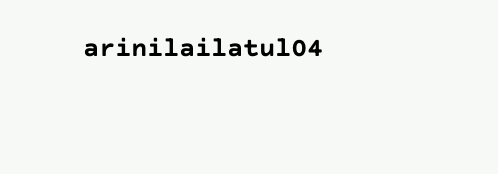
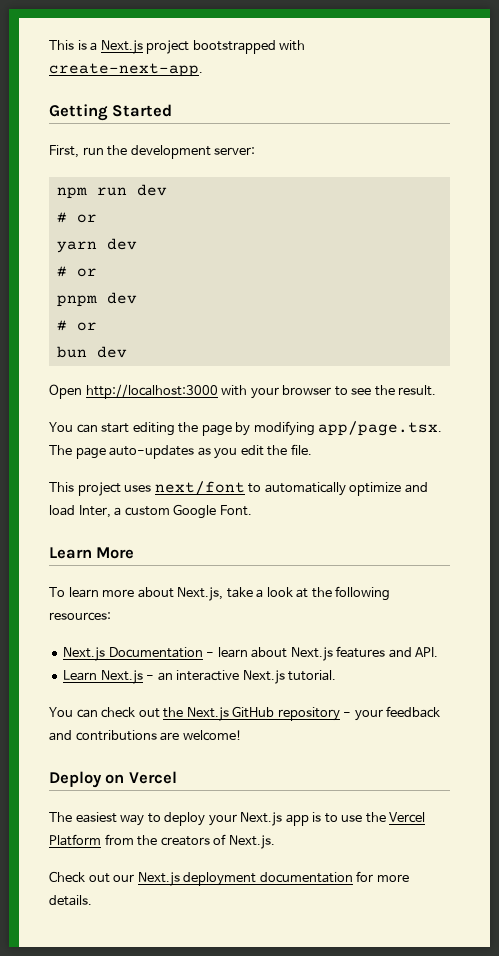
- arinilailatul04
+ This is a Next.js project bootstrapped with create-next-app.
+ Getting Started
+ First, run the development server:
+ npm run dev
+ # or
+ yarn dev
+ # or
+ pnpm dev
+ # or
+ bun dev
+ Open http://localhost:3000 with your browser to see the result.
+ You can start editing the page by modifying app/page.tsx. The page auto-updates as you edit the file.
+ This project uses next/font to automatically optimize and load Inter, a custom Google Font.
+ Learn More
+ To learn more about Next.js, take a look at the following resources:
+ Next.js Documentation - learn about Next.js features and API.
+ Learn Next.js - an interactive Next.js tutorial.
+ You can check out the Next.js GitHub repository - your feedback and contributions are welcome!
+ Deploy on Vercel
+ The easiest way to deploy your Next.js app is to use the Vercel Platform from the creators of Next.js.
+ Check out our Next.js deployment documentation for more details.

